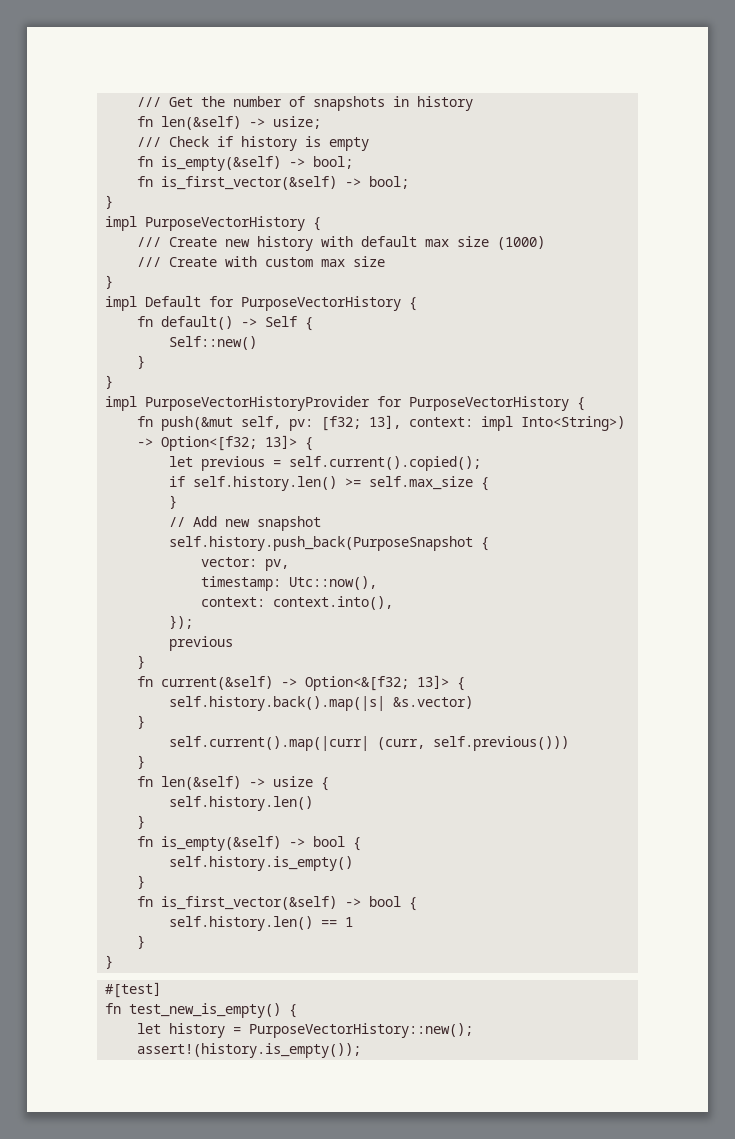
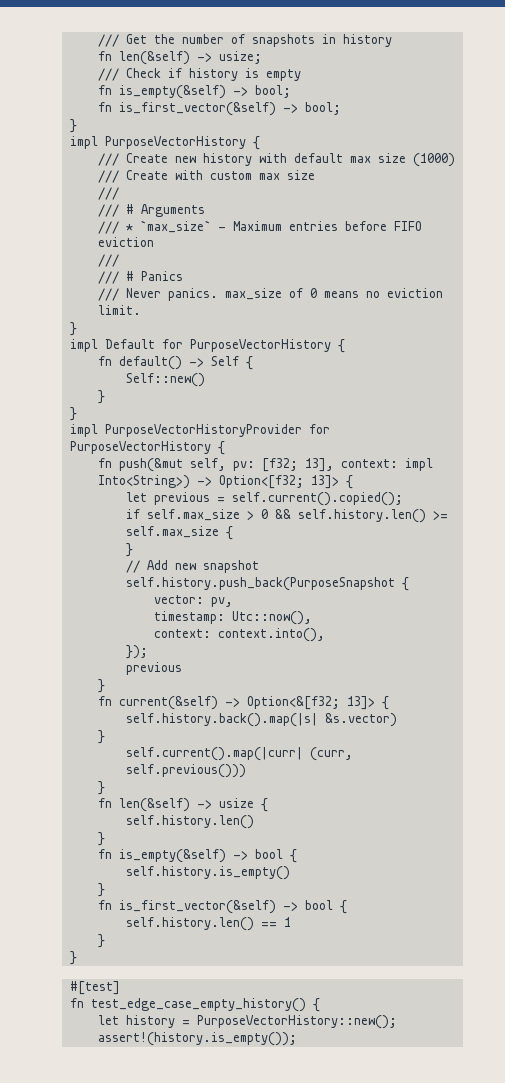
  /// Create with custom max size
+ ///
+ /// # Arguments
+ /// * `max_size` - Maximum entries before FIFO eviction
+ ///
+ /// # Panics
+ /// Never panics. max_size of 0 means no eviction limit.
- if self.history.len() >= self.max_size {
+ if self.max_size > 0 && self.history.len() >= self.max_size {
- fn test_new_is_empty() {
+ fn test_edge_case_empty_history() {

